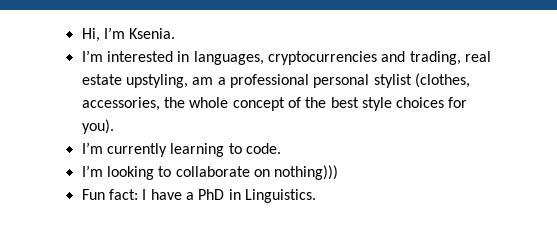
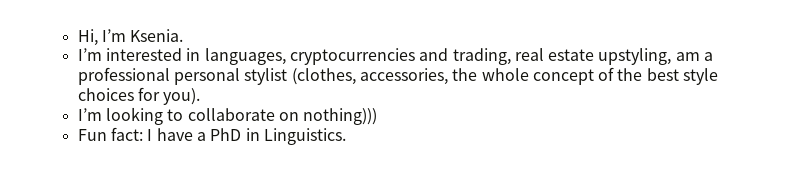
- I’m currently learning to code.

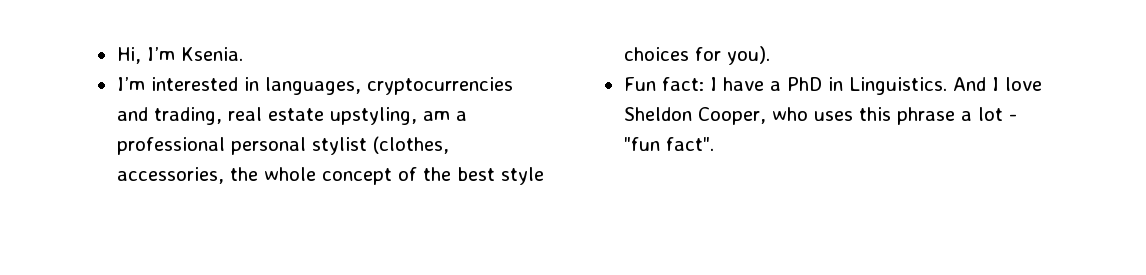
- I’m looking to collaborate on nothing)))
+ And I love Sheldon Cooper, who uses this phrase a lot - "fun fact".

